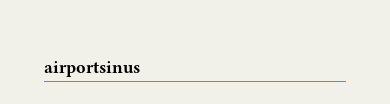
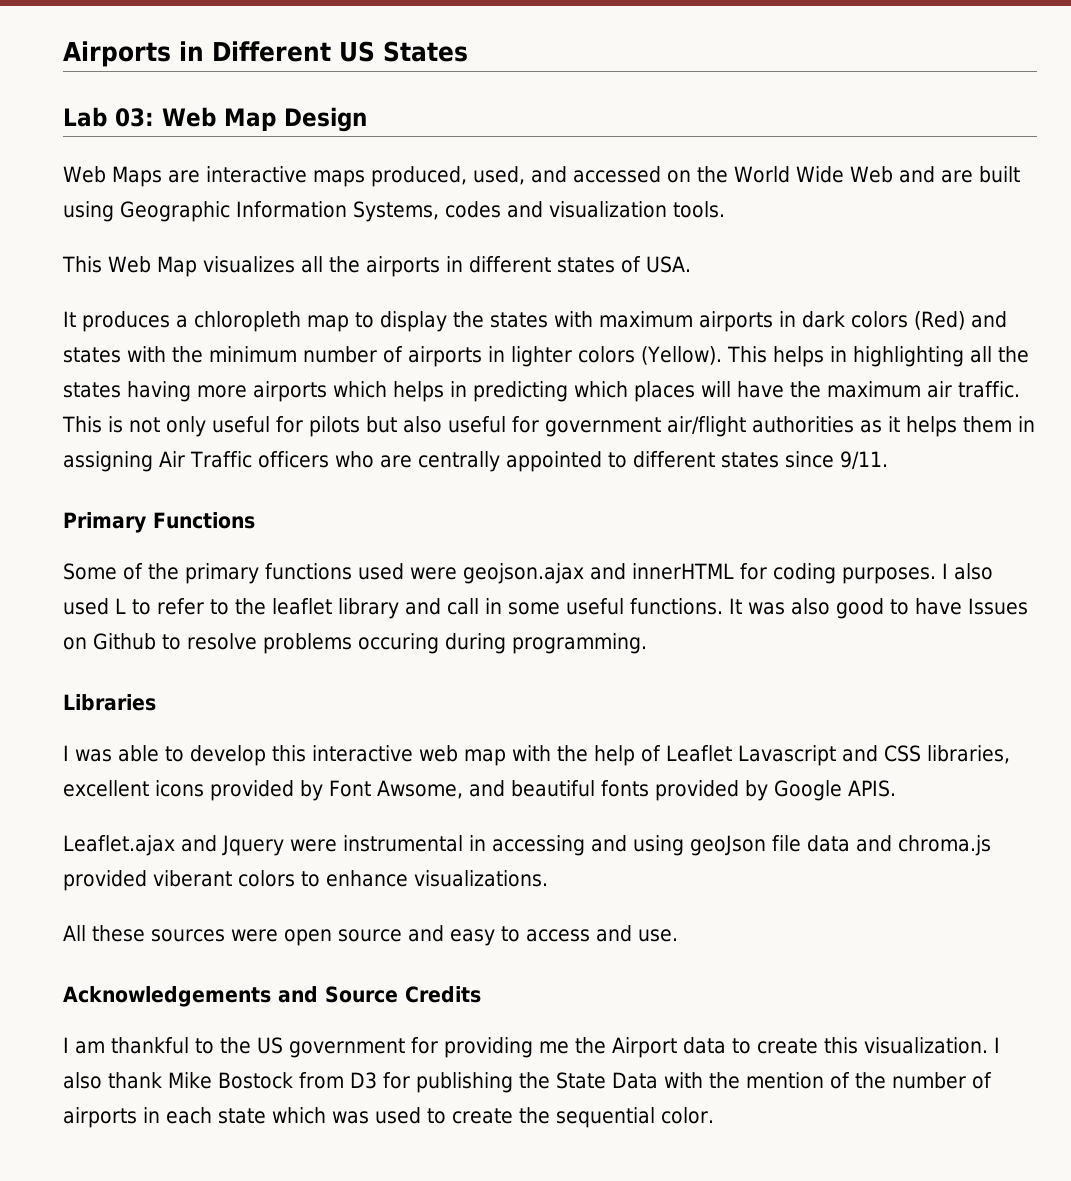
- airportsinus
+ Airports in Different US States
+ Lab 03: Web Map Design
+ Web Maps are interactive maps produced, used, and accessed on the World Wide Web and are built using Geographic Information Systems, codes and visualization tools.
+ This Web Map visualizes all the airports in different states of USA.
+ It produces a chloropleth map to display the states with maximum airports in dark colors (Red) and states with the minimum number of airports in lighter colors (Yellow). This helps in highlighting all the states having more airports which helps in predicting which places will have the maximum air traffic. This is not only useful for pilots but also useful for government air/flight authorities as it helps them in assigning Air Traffic officers who are centrally appointed to different states since 9/11.
+ Primary Functions
+ Some of the primary functions used were geojson.ajax and innerHTML for coding purposes. I also used L to refer to the leaflet library and call in some useful functions. It was also good to have Issues on Github to resolve problems occuring during programming.
+ Libraries
+ I was able to develop this interactive web map with the help of Leaflet Lavascript and CSS libraries, excellent icons provided by Font Awsome, and beautiful fonts provided by Google APIS.
+ Leaflet.ajax and Jquery were instrumental in accessing and using geoJson file data and chroma.js provided viberant colors to enhance visualizations.
+ All these sources were open source and easy to access and use.
+ Acknowledgements and Source Credits
+ I am thankful to the US government for providing me the Airport data to create this visualization. I also thank Mike Bostock from D3 for publishing the State Data with the mention of the number of airports in each state which was used to create the sequential color.

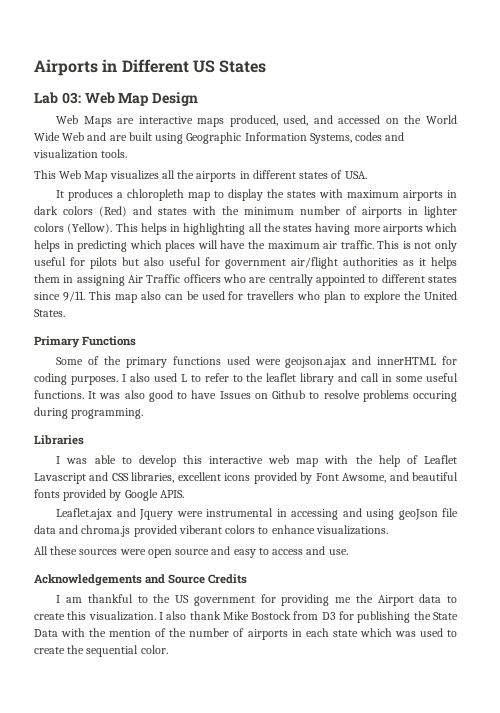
+ This map also can be used for travellers who plan to explore the United States.

